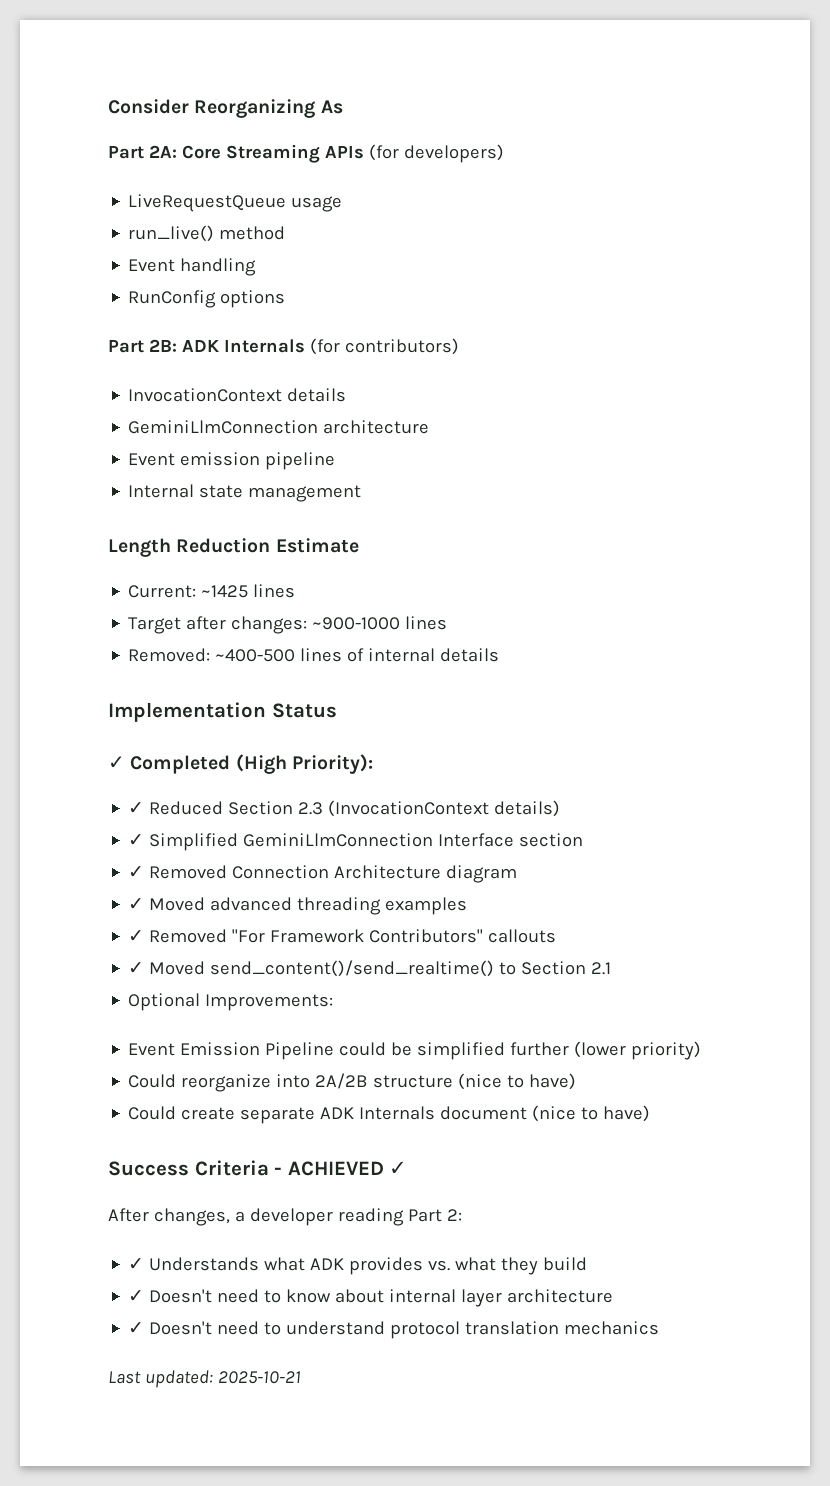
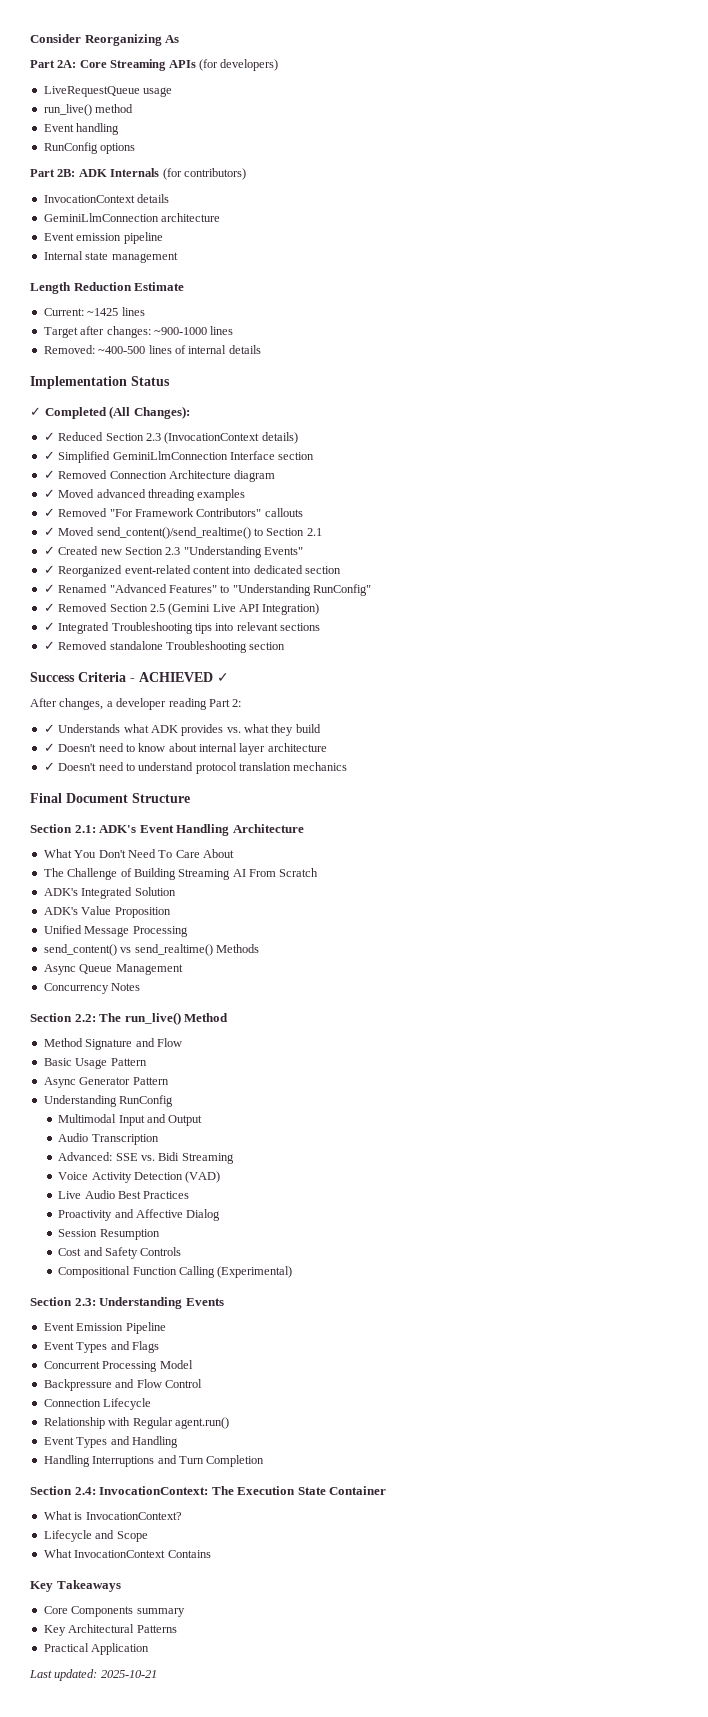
- ✓ Completed (High Priority):
+ ✓ Completed (All Changes):
- Optional Improvements:
- Event Emission Pipeline could be simplified further (lower priority)
- Could reorganize into 2A/2B structure (nice to have)
- Could create separate ADK Internals document (nice to have)
+ ✓ Created new Section 2.3 "Understanding Events"
+ ✓ Reorganized event-related content into dedicated section
+ ✓ Renamed "Advanced Features" to "Understanding RunConfig"
+ ✓ Removed Section 2.5 (Gemini Live API Integration)
+ ✓ Integrated Troubleshooting tips into relevant sections
+ ✓ Removed standalone Troubleshooting section
+ Final Document Structure
+ Section 2.1: ADK's Event Handling Architecture
+ What You Don't Need To Care About
+ The Challenge of Building Streaming AI From Scratch
+ ADK's Integrated Solution
+ ADK's Value Proposition
+ Unified Message Processing
+ send_content() vs send_realtime() Methods
+ Async Queue Management
+ Concurrency Notes
+ Section 2.2: The run_live() Method
+ Method Signature and Flow
+ Basic Usage Pattern
+ Async Generator Pattern
+ Understanding RunConfig
+ Multimodal Input and Output
+ Audio Transcription
+ Advanced: SSE vs. Bidi Streaming
+ Voice Activity Detection (VAD)
+ Live Audio Best Practices
+ Proactivity and Affective Dialog
+ Session Resumption
+ Cost and Safety Controls
+ Compositional Function Calling (Experimental)
+ Section 2.3: Understanding Events
+ Event Emission Pipeline
+ Event Types and Flags
+ Concurrent Processing Model
+ Backpressure and Flow Control
+ Connection Lifecycle
+ Relationship with Regular agent.run()
+ Event Types and Handling
+ Handling Interruptions and Turn Completion
+ Section 2.4: InvocationContext: The Execution State Container
+ What is InvocationContext?
+ Lifecycle and Scope
+ What InvocationContext Contains
+ Key Takeaways
+ Core Components summary
+ Key Architectural Patterns
+ Practical Application

